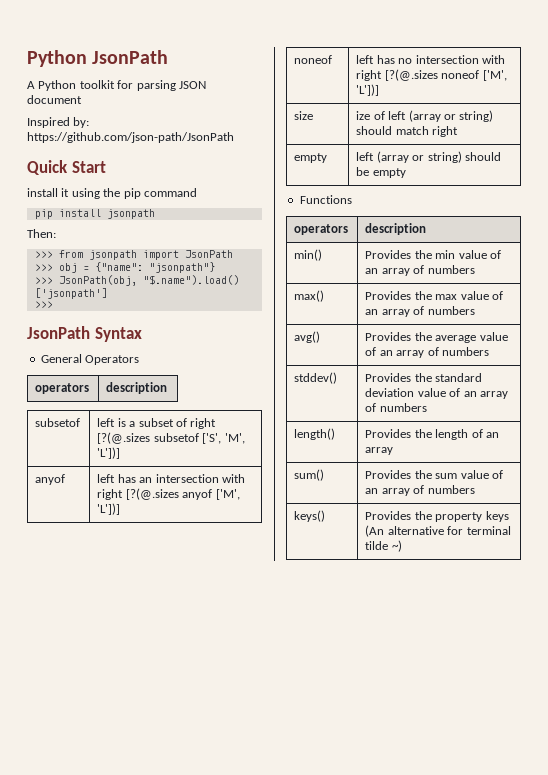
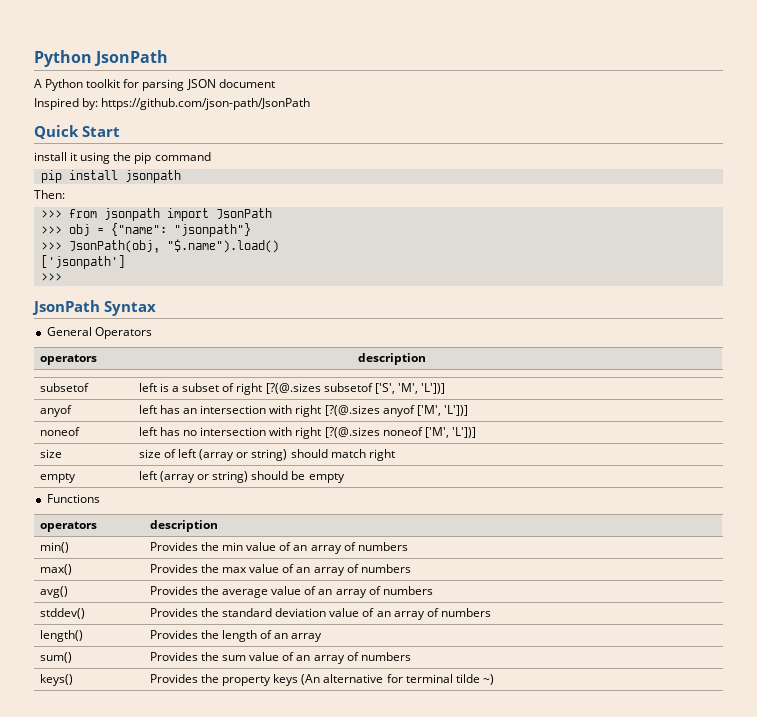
- size | ize of left (array or string) should match right
+ size | size of left (array or string) should match right

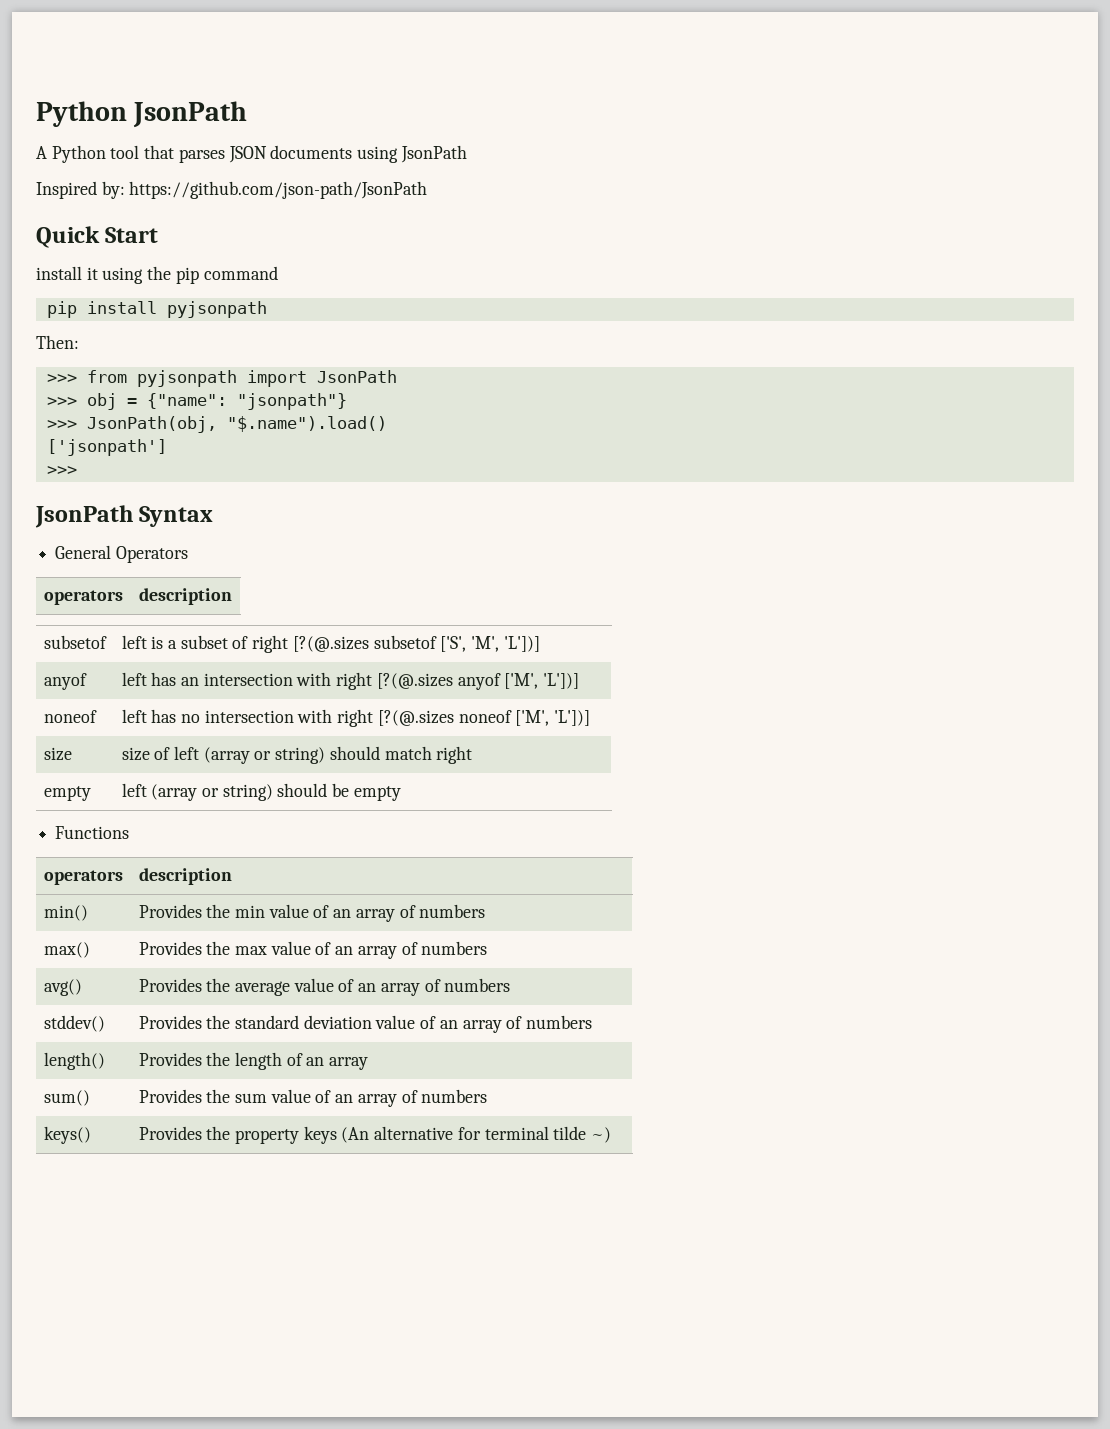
- A Python toolkit for parsing JSON document
+ A Python tool that parses JSON documents using JsonPath
- pip install jsonpath
+ pip install pyjsonpath
- >>> from jsonpath import JsonPath
+ >>> from pyjsonpath import JsonPath

